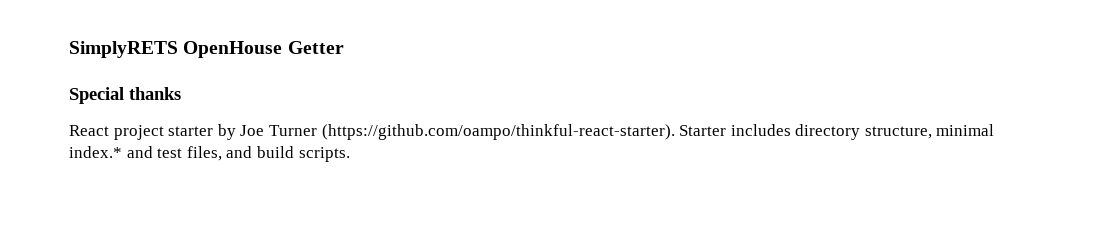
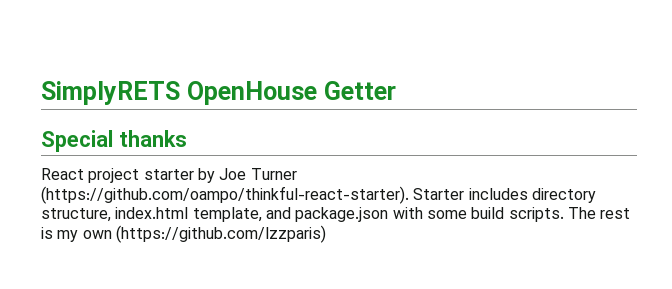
- React project starter by Joe Turner (https://github.com/oampo/thinkful-react-starter). Starter includes directory structure, minimal index.* and test files, and build scripts.
+ React project starter by Joe Turner (https://github.com/oampo/thinkful-react-starter). Starter includes directory structure, index.html template, and package.json with some build scripts. The rest is my own (https://github.com/lzzparis)

